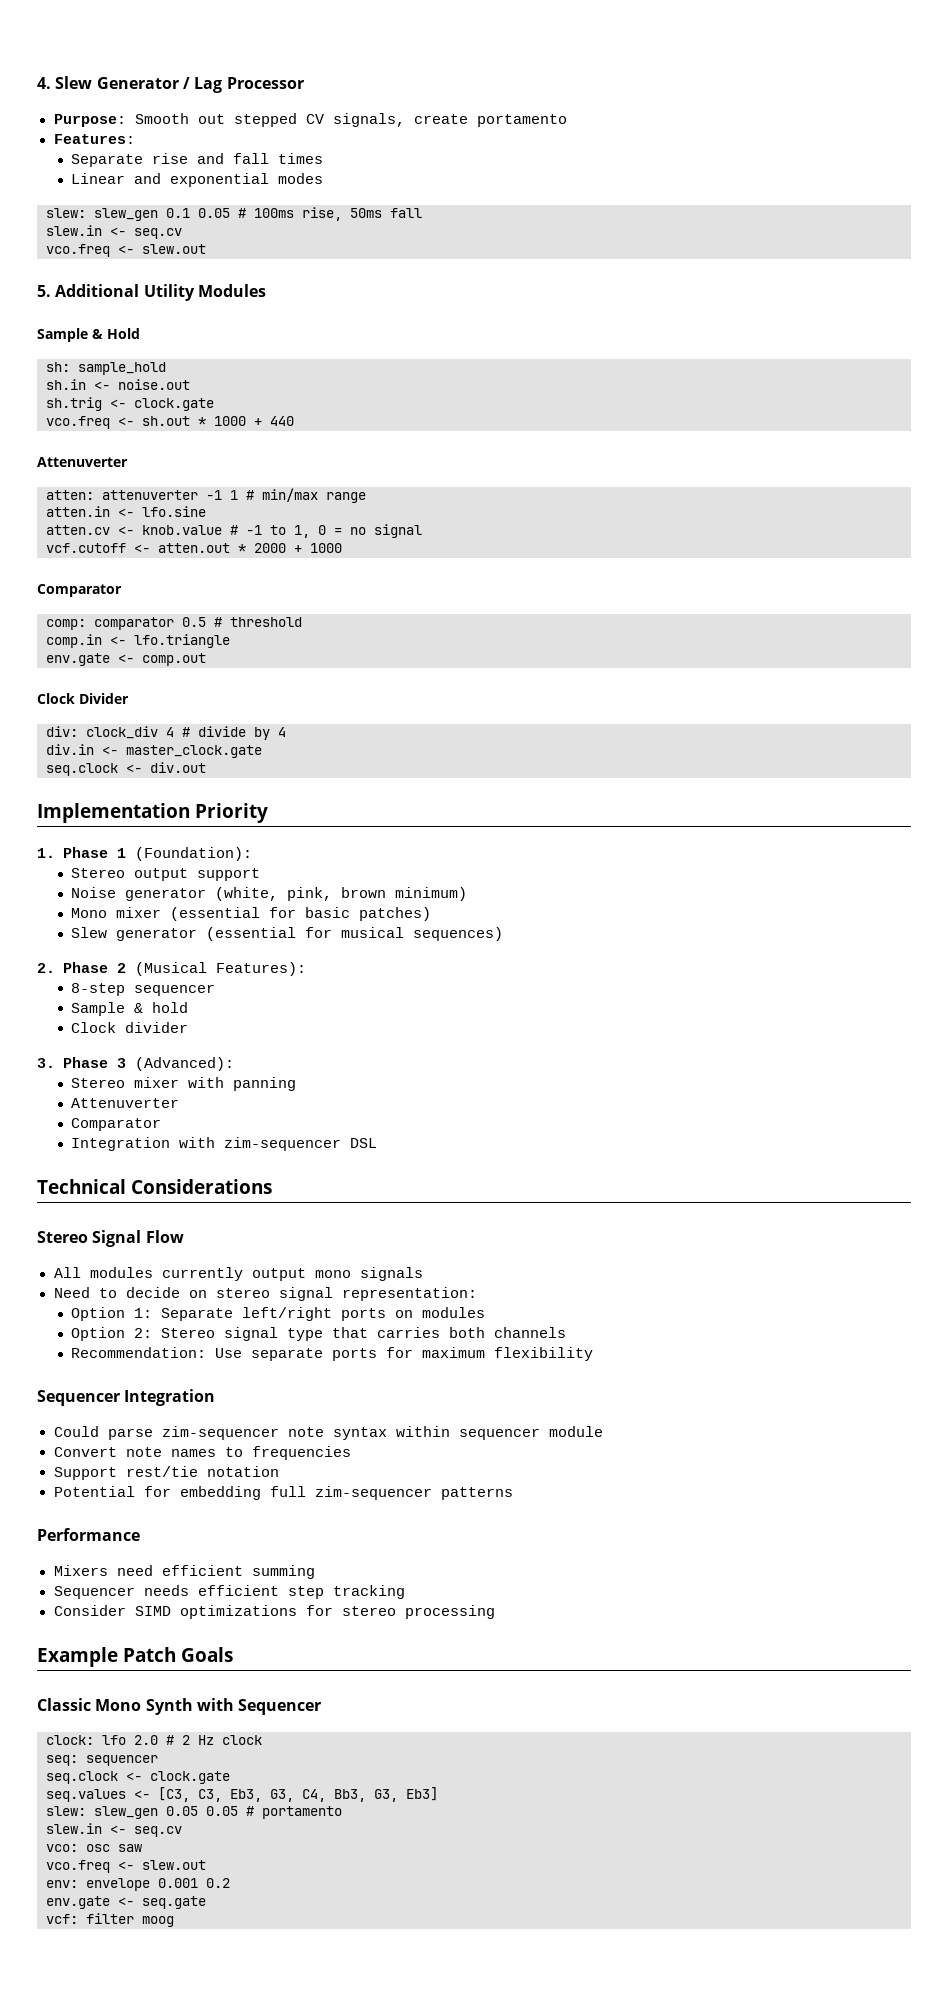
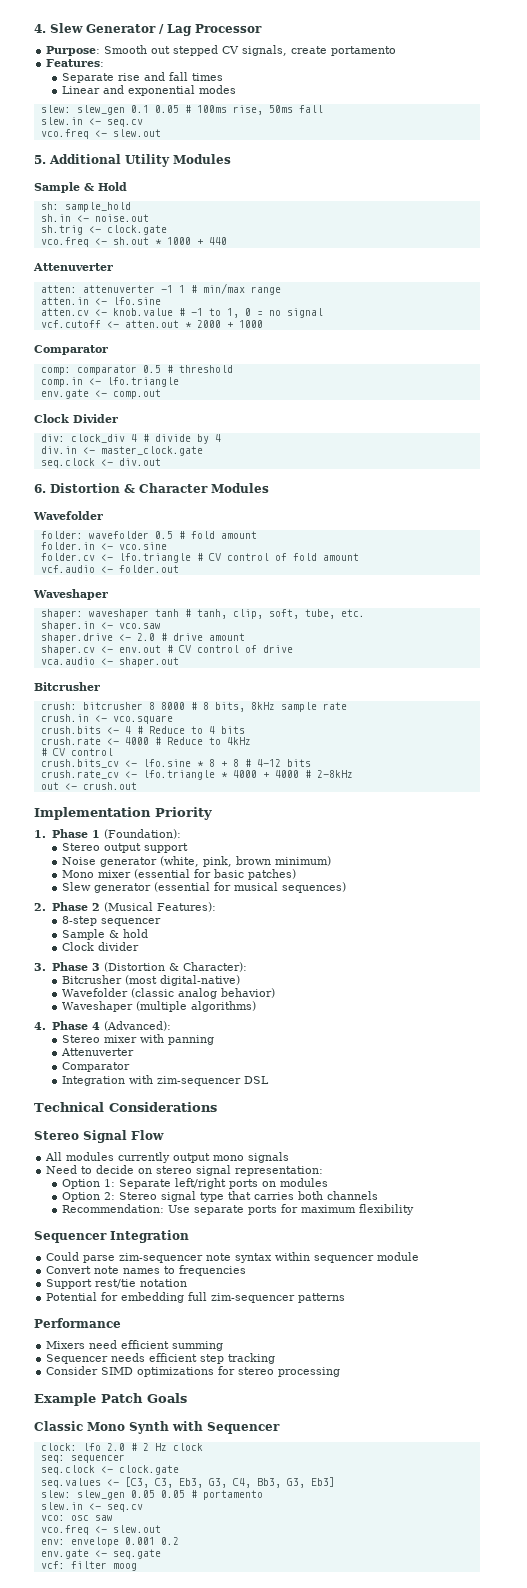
+ 6. Distortion & Character Modules
+ Wavefolder
+ folder: wavefolder 0.5 # fold amount
+ folder.in <- vco.sine
+ folder.cv <- lfo.triangle # CV control of fold amount
+ vcf.audio <- folder.out
+ Waveshaper
+ shaper: waveshaper tanh # tanh, clip, soft, tube, etc.
+ shaper.in <- vco.saw
+ shaper.drive <- 2.0 # drive amount
+ shaper.cv <- env.out # CV control of drive
+ vca.audio <- shaper.out
+ Bitcrusher
+ crush: bitcrusher 8 8000 # 8 bits, 8kHz sample rate
+ crush.in <- vco.square
+ crush.bits <- 4 # Reduce to 4 bits
+ crush.rate <- 4000 # Reduce to 4kHz
+ # CV control
+ crush.bits_cv <- lfo.sine * 8 + 8 # 4-12 bits
+ crush.rate_cv <- lfo.triangle * 4000 + 4000 # 2-8kHz
+ out <- crush.out
- 3. Phase 3 (Advanced):
+ 3. Phase 3 (Distortion & Character):
+ Bitcrusher (most digital-native)
+ Wavefolder (classic analog behavior)
+ Waveshaper (multiple algorithms)
+ 4. Phase 4 (Advanced):

